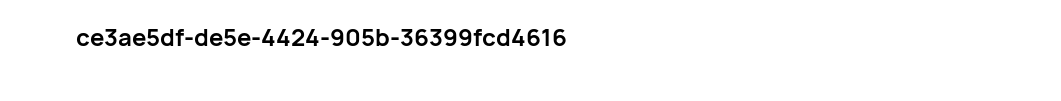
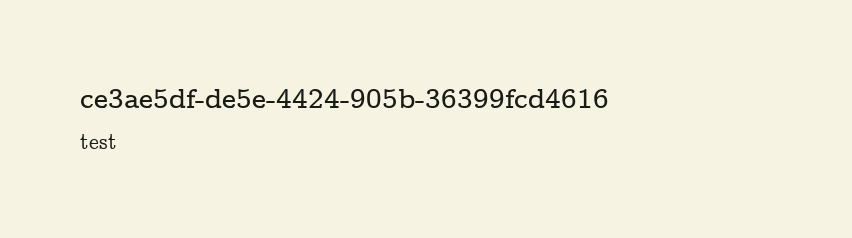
+ test

